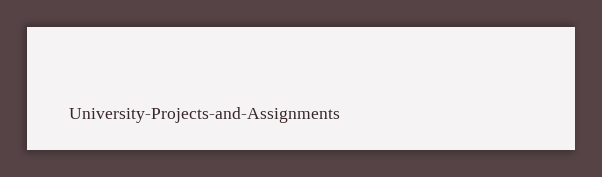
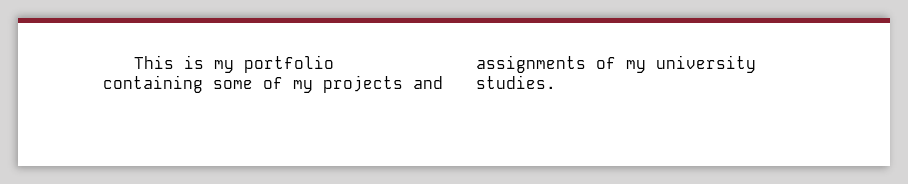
- University-Projects-and-Assignments
+ This is my portfolio containing some of my projects and assignments of my university studies.

